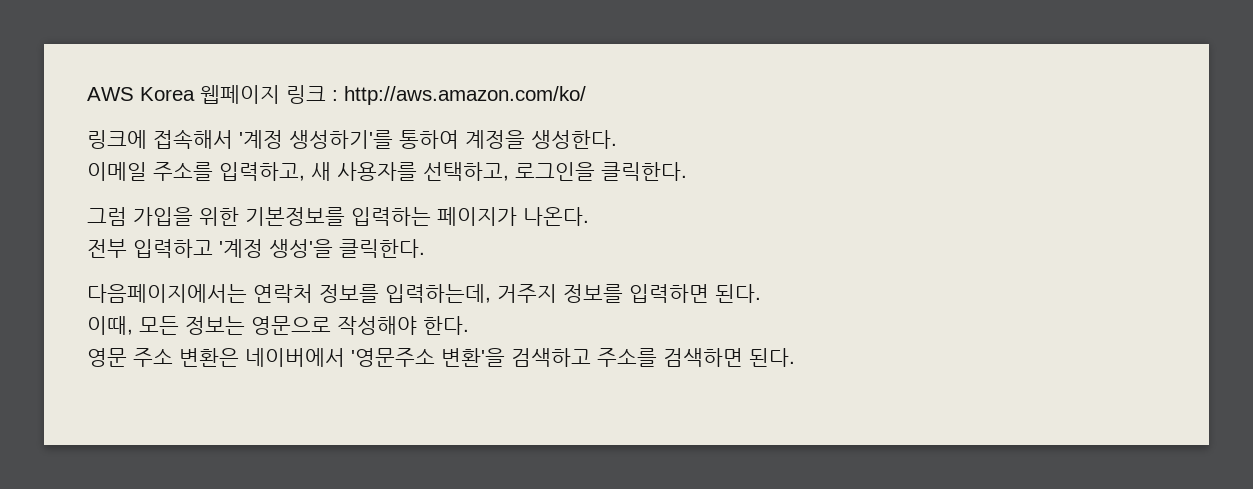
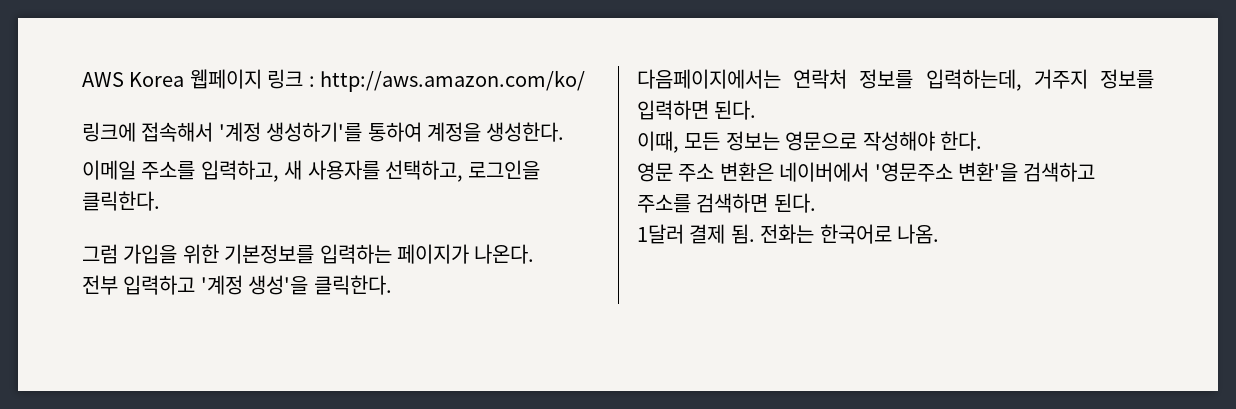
+ 1달러 결제 됨. 전화는 한국어로 나옴.

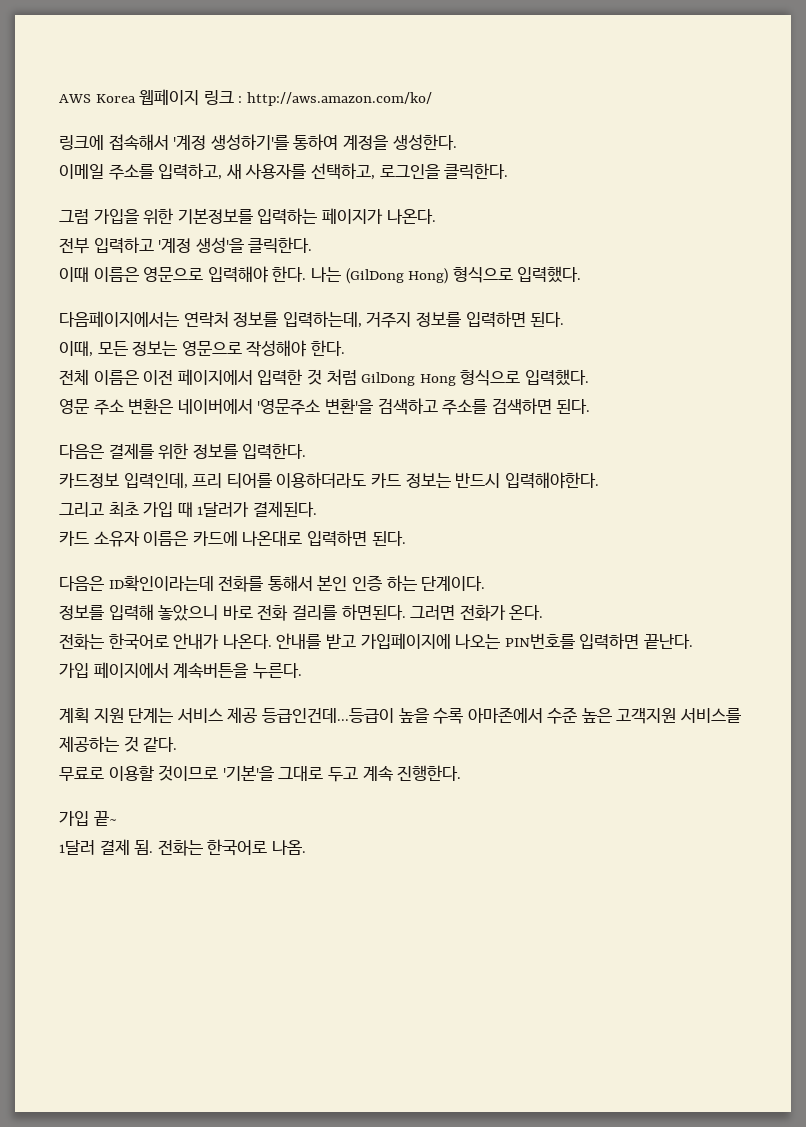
+ 이때 이름은 영문으로 입력해야 한다. 나는 (GilDong Hong) 형식으로 입력했다.
+ 전체 이름은 이전 페이지에서 입력한 것 처럼 GilDong Hong 형식으로 입력했다.
+ 다음은 결제를 위한 정보를 입력한다.
+ 카드정보 입력인데, 프리 티어를 이용하더라도 카드 정보는 반드시 입력해야한다.
+ 그리고 최초 가입 때 1달러가 결제된다.
+ 카드 소유자 이름은 카드에 나온대로 입력하면 된다.
+ 다음은 ID확인이라는데 전화를 통해서 본인 인증 하는 단계이다.
+ 정보를 입력해 놓았으니 바로 전화 걸리를 하면된다. 그러면 전화가 온다.
+ 전화는 한국어로 안내가 나온다. 안내를 받고 가입페이지에 나오는 PIN번호를 입력하면 끝난다.
+ 가입 페이지에서 계속버튼을 누른다.
+ 계획 지원 단계는 서비스 제공 등급인건데...등급이 높을 수록 아마존에서 수준 높은 고객지원 서비스를 제공하는 것 같다.
+ 무료로 이용할 것이므로 '기본'을 그대로 두고 계속 진행한다.
+ 가입 끝~

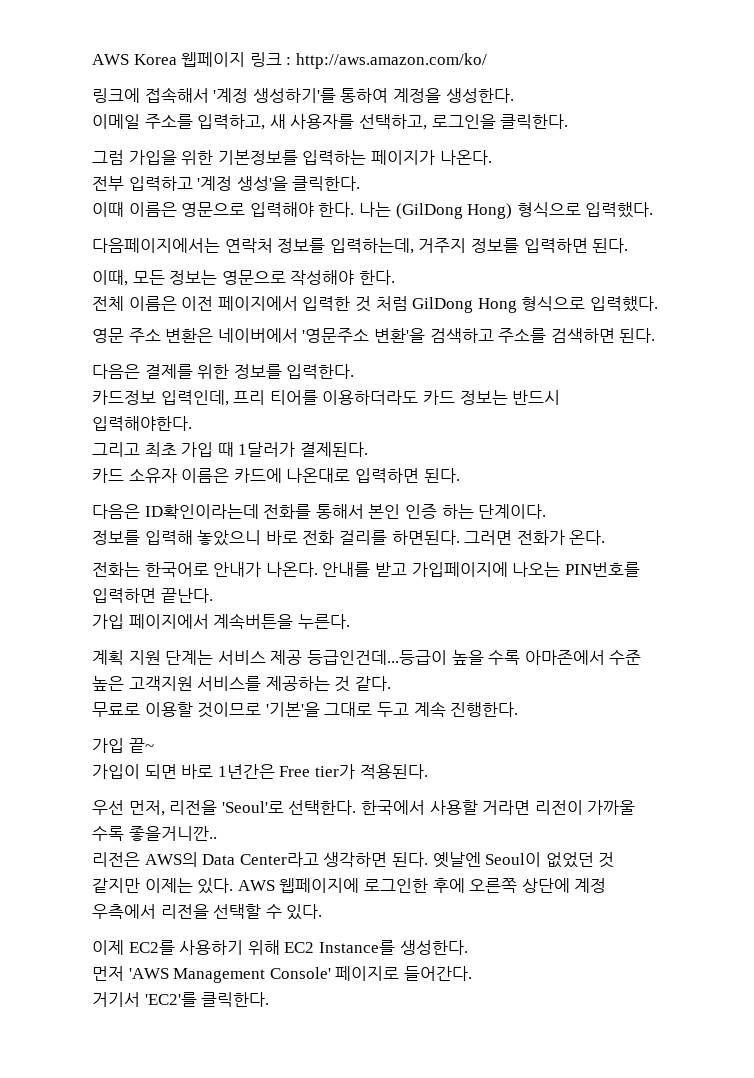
- 1달러 결제 됨. 전화는 한국어로 나옴.
+ 가입이 되면 바로 1년간은 Free tier가 적용된다.
+ 우선 먼저, 리전을 'Seoul'로 선택한다. 한국에서 사용할 거라면 리전이 가까울 수록 좋을거니깐..
+ 리전은 AWS의 Data Center라고 생각하면 된다. 옛날엔 Seoul이 없었던 것 같지만 이제는 있다. AWS 웹페이지에 로그인한 후에 오른쪽 상단에 계정 우측에서 리전을 선택할 수 있다.
+ 이제 EC2를 사용하기 위해 EC2 Instance를 생성한다.
+ 먼저 'AWS Management Console' 페이지로 들어간다.
+ 거기서 'EC2'를 클릭한다.

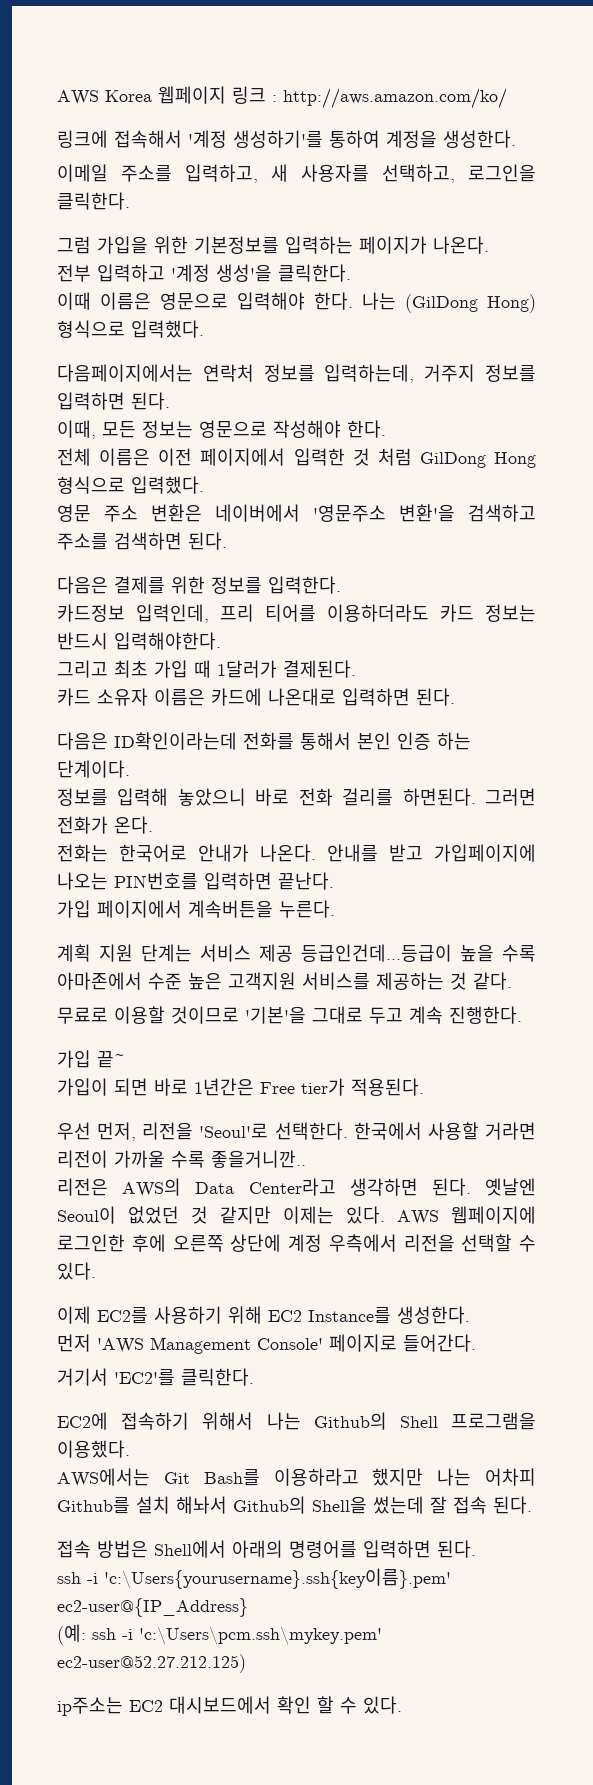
+ EC2에 접속하기 위해서 나는 Github의 Shell 프로그램을 이용했다.
+ AWS에서는 Git Bash를 이용하라고 했지만 나는 어차피 Github를 설치 해놔서 Github의 Shell을 썼는데 잘 접속 된다.
+ 접속 방법은 Shell에서 아래의 명령어를 입력하면 된다.
+ ssh -i 'c:\Users{yourusername}.ssh{key이름}.pem' ec2-user@{IP_Address}
+ (예: ssh -i 'c:\Users\pcm.ssh\mykey.pem' ec2-user@52.27.212.125)
+ ip주소는 EC2 대시보드에서 확인 할 수 있다.

